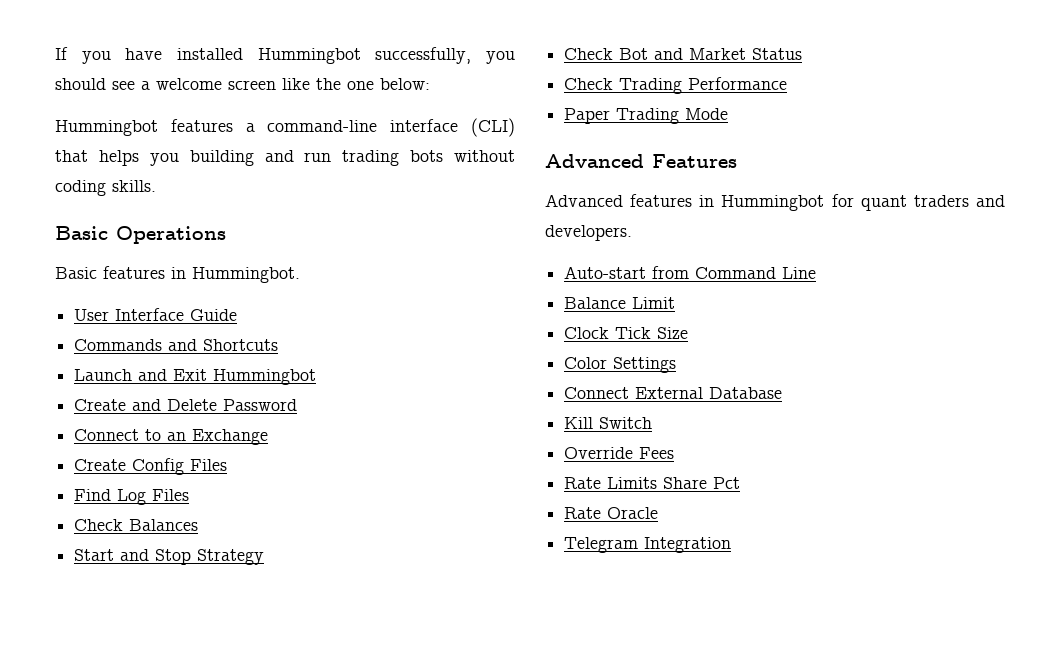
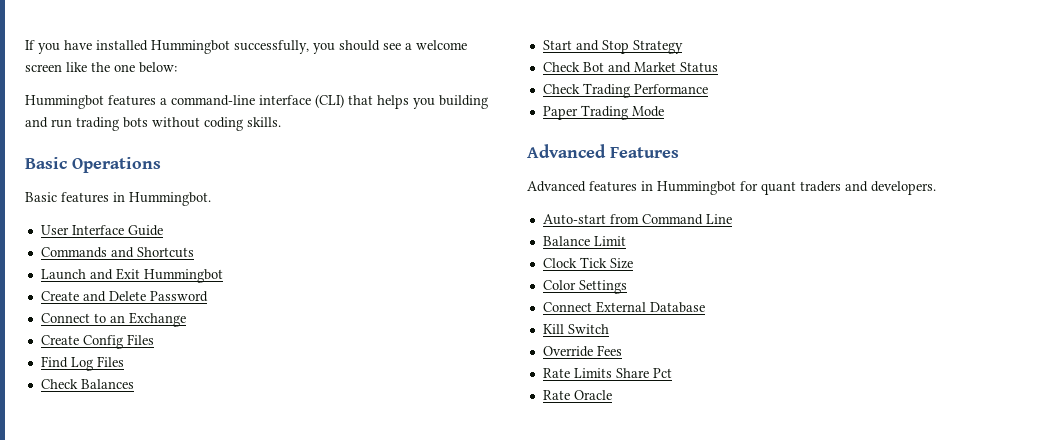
- Telegram Integration

